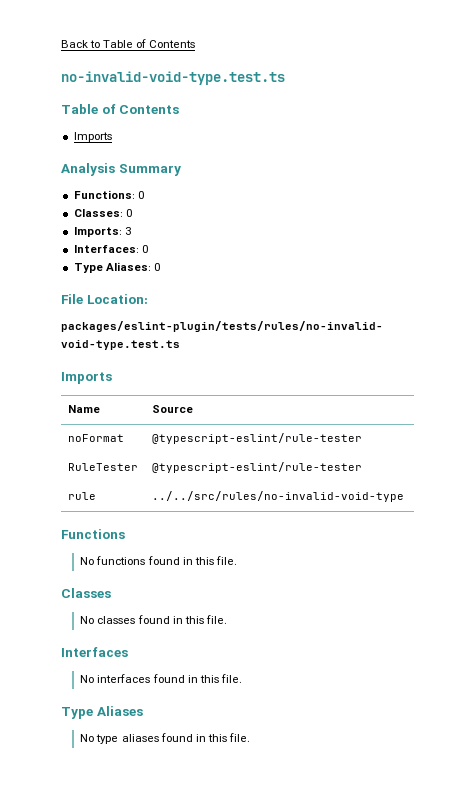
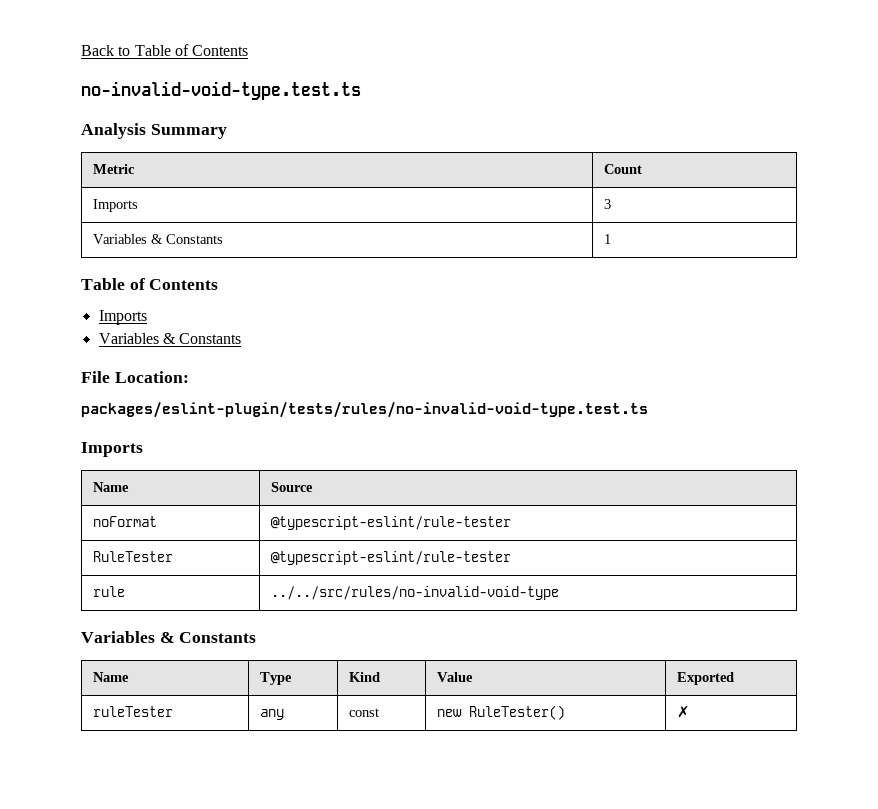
  no-invalid-void-type.test.ts
+ Analysis Summary
+ Metric | Count
+ Imports | 3
+ Variables & Constants | 1
  Table of Contents
  Imports
- Analysis Summary
- Functions: 0
- Classes: 0
- Imports: 3
- Interfaces: 0
- Type Aliases: 0
+ Variables & Constants
  rule | ../../src/rules/no-invalid-void-type
- Functions
- No functions found in this file.
- Classes
- No classes found in this file.
- Interfaces
- No interfaces found in this file.
- Type Aliases
- No type aliases found in this file.
+ Variables & Constants
+ Name | Type | Kind | Value | Exported
+ ruleTester | any | const | new RuleTester() | ✗

